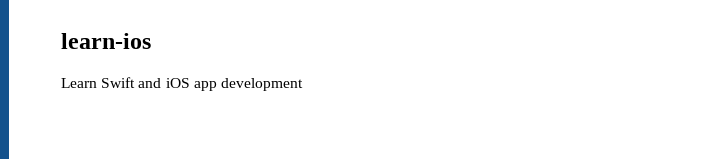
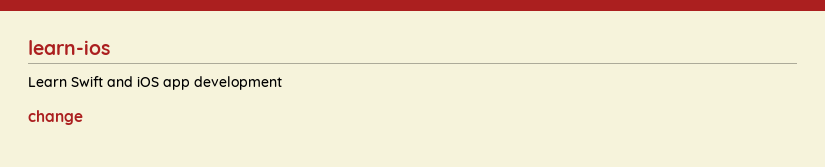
+ change

